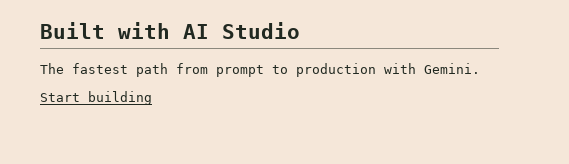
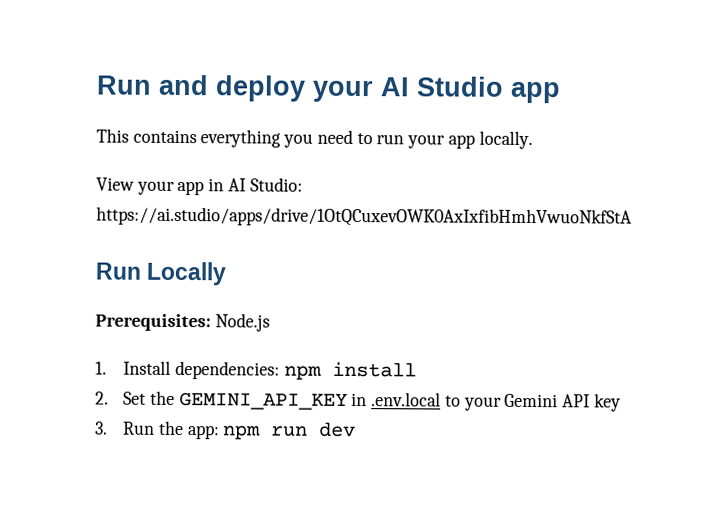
- Built with AI Studio
- The fastest path from prompt to production with Gemini.
- Start building
+ Run and deploy your AI Studio app
+ This contains everything you need to run your app locally.
+ View your app in AI Studio: https://ai.studio/apps/drive/1OtQCuxevOWK0AxIxfibHmhVwuoNkfStA
+ Run Locally
+ Prerequisites: Node.js
+ 1. Install dependencies: npm install
+ 2. Set the GEMINI_API_KEY in .env.local to your Gemini API key
+ 3. Run the app: npm run dev

